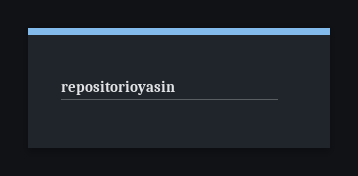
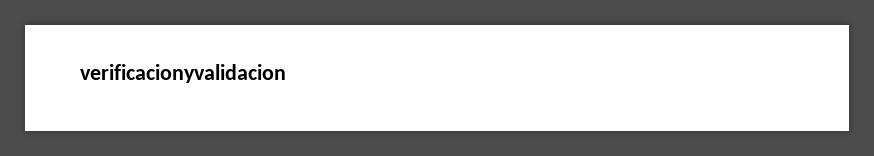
- repositorioyasin
+ verificacionyvalidacion

